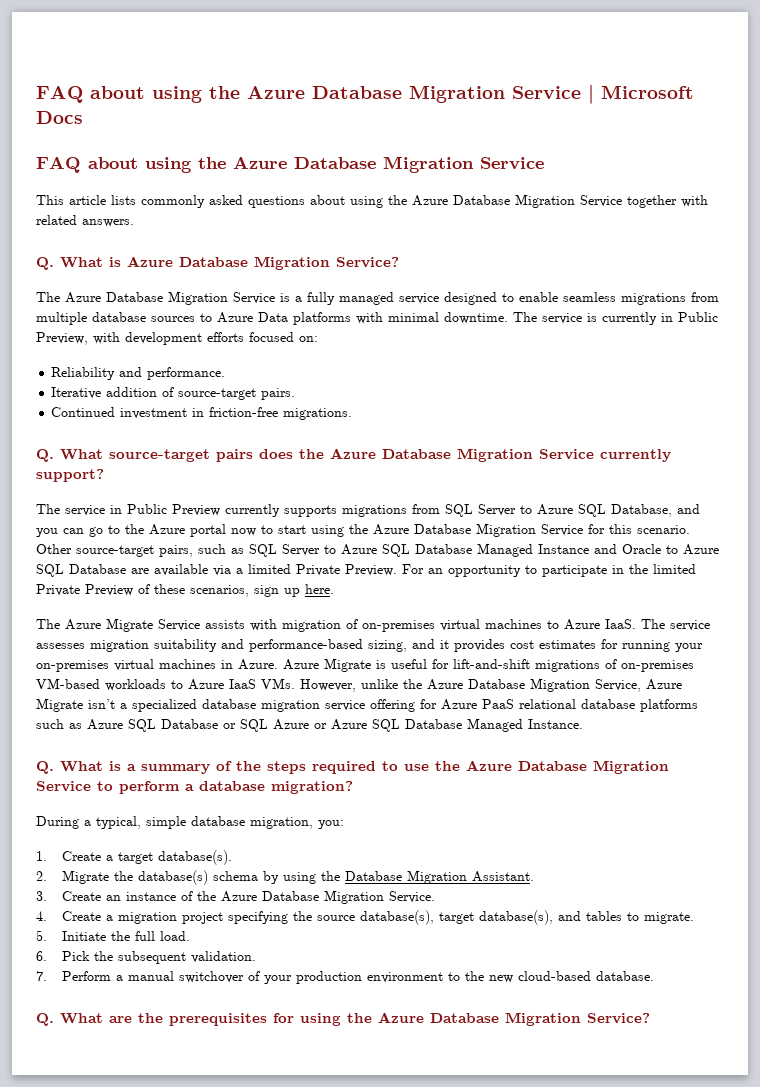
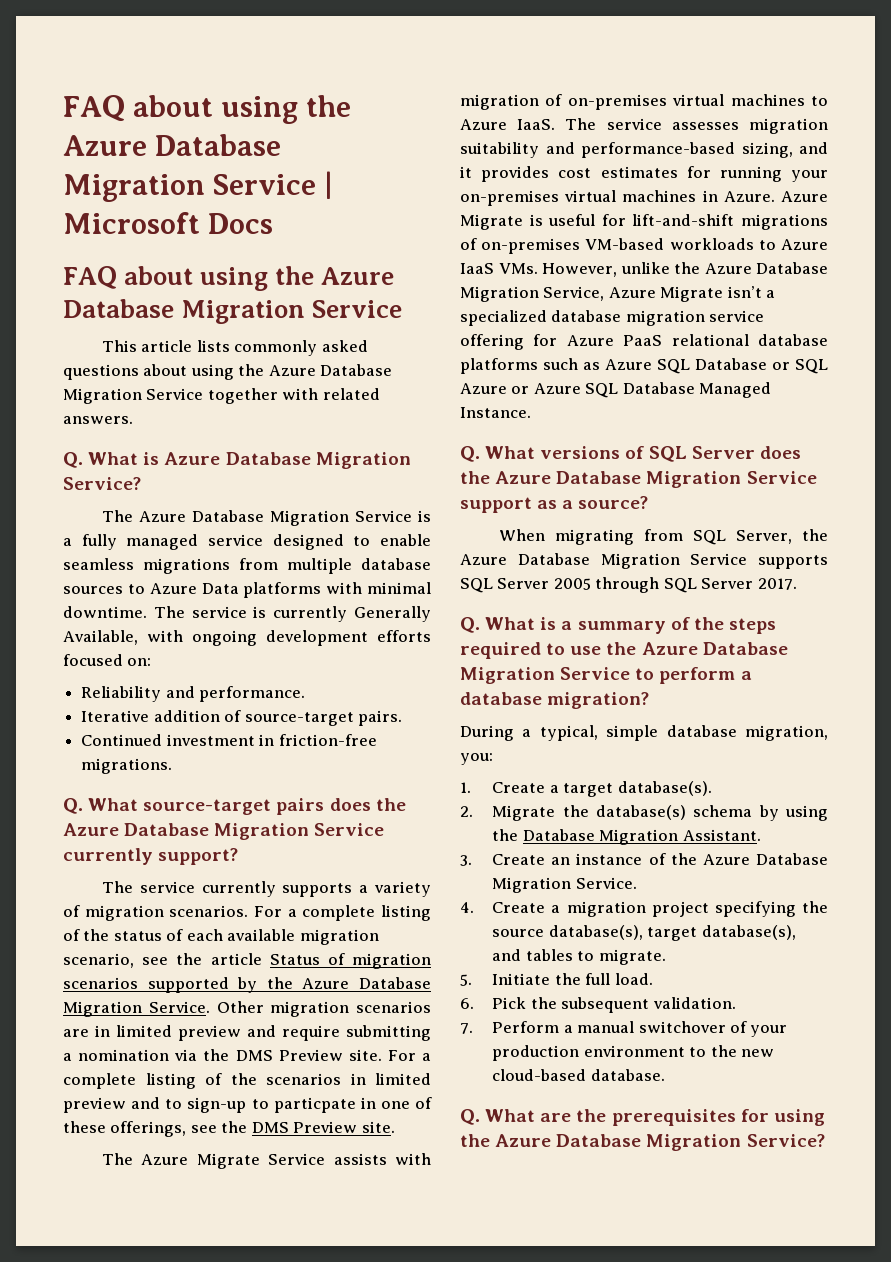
- The service is currently in Public Preview, with development efforts focused on:
+ The service is currently Generally Available, with ongoing development efforts focused on:
- The service in Public Preview currently supports migrations from SQL Server to Azure SQL Database, and you can go to the Azure portal now to start using the Azure Database Migration Service for this scenario. Other source-target pairs, such as SQL Server to Azure SQL Database Managed Instance and Oracle to Azure SQL Database are available via a limited Private Preview. For an opportunity to participate in the limited Private Preview of these scenarios, sign up here.
+ The service currently supports a variety of migration scenarios. For a complete listing of the status of each available migration scenario, see the article Status of migration scenarios supported by the Azure Database Migration Service. Other migration scenarios are in limited preview and require submitting a nomination via the DMS Preview site. For a complete listing of the scenarios in limited preview and to sign-up to particpate in one of these offerings, see the DMS Preview site.
+ Q. What versions of SQL Server does the Azure Database Migration Service support as a source?
+ When migrating from SQL Server, the Azure Database Migration Service supports SQL Server 2005 through SQL Server 2017.

